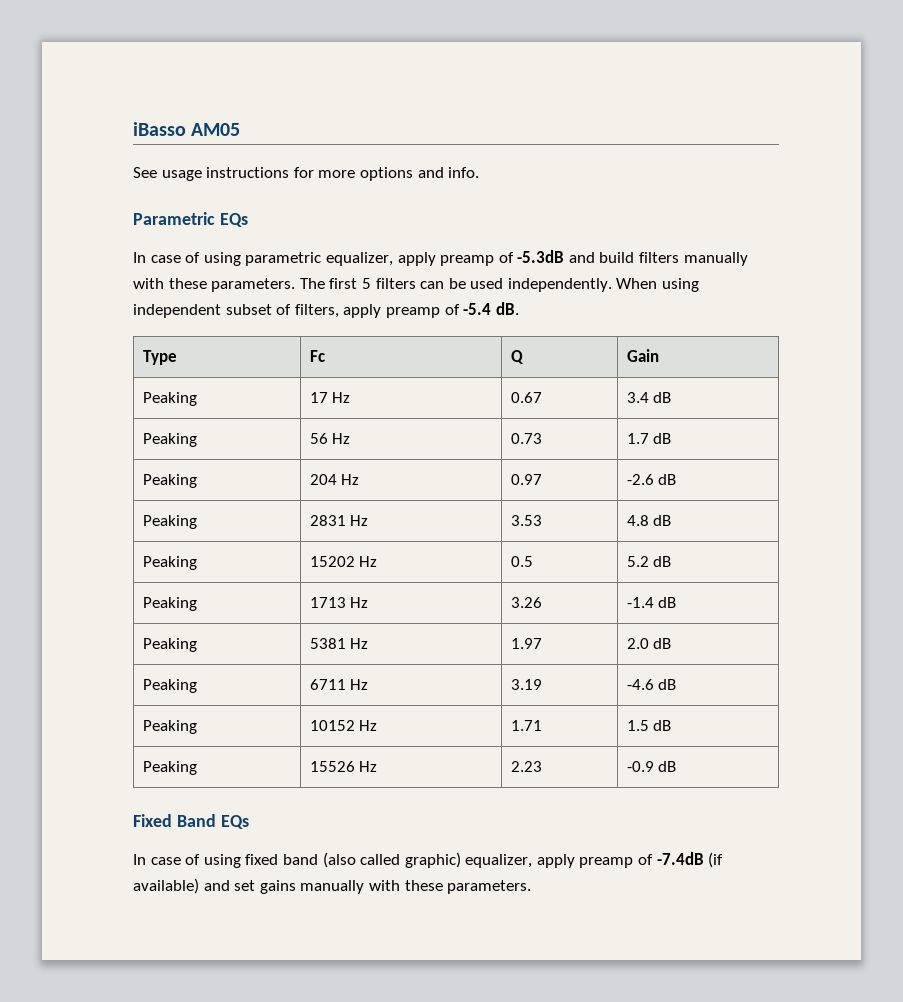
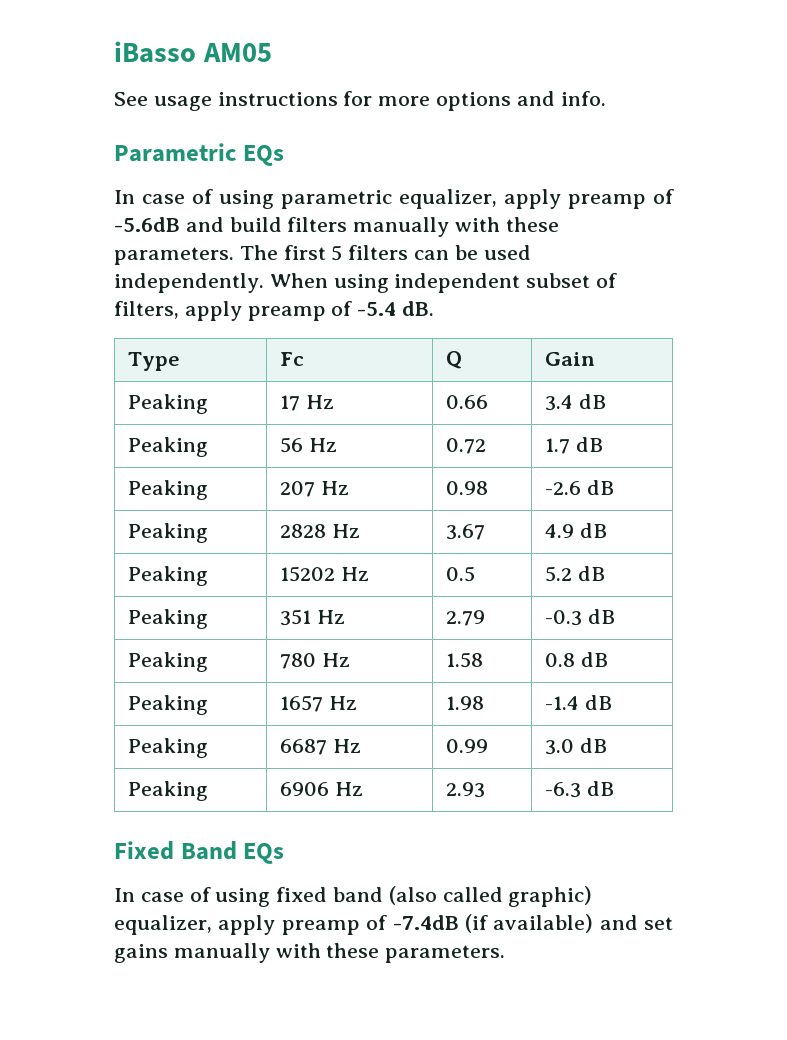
- In case of using parametric equalizer, apply preamp of -5.3dB and build filters manually with these parameters.
+ In case of using parametric equalizer, apply preamp of -5.6dB and build filters manually with these parameters.
- Peaking | 17 Hz | 0.67 | 3.4 dB
+ Peaking | 17 Hz | 0.66 | 3.4 dB
- Peaking | 56 Hz | 0.73 | 1.7 dB
+ Peaking | 56 Hz | 0.72 | 1.7 dB
- Peaking | 204 Hz | 0.97 | -2.6 dB
+ Peaking | 207 Hz | 0.98 | -2.6 dB
- Peaking | 2831 Hz | 3.53 | 4.8 dB
+ Peaking | 2828 Hz | 3.67 | 4.9 dB
- Peaking | 1713 Hz | 3.26 | -1.4 dB
+ Peaking | 351 Hz | 2.79 | -0.3 dB
+ Peaking | 780 Hz | 1.58 | 0.8 dB
+ Peaking | 1657 Hz | 1.98 | -1.4 dB
- Peaking | 5381 Hz | 1.97 | 2.0 dB
- Peaking | 6711 Hz | 3.19 | -4.6 dB
- Peaking | 10152 Hz | 1.71 | 1.5 dB
- Peaking | 15526 Hz | 2.23 | -0.9 dB
+ Peaking | 6687 Hz | 0.99 | 3.0 dB
+ Peaking | 6906 Hz | 2.93 | -6.3 dB

